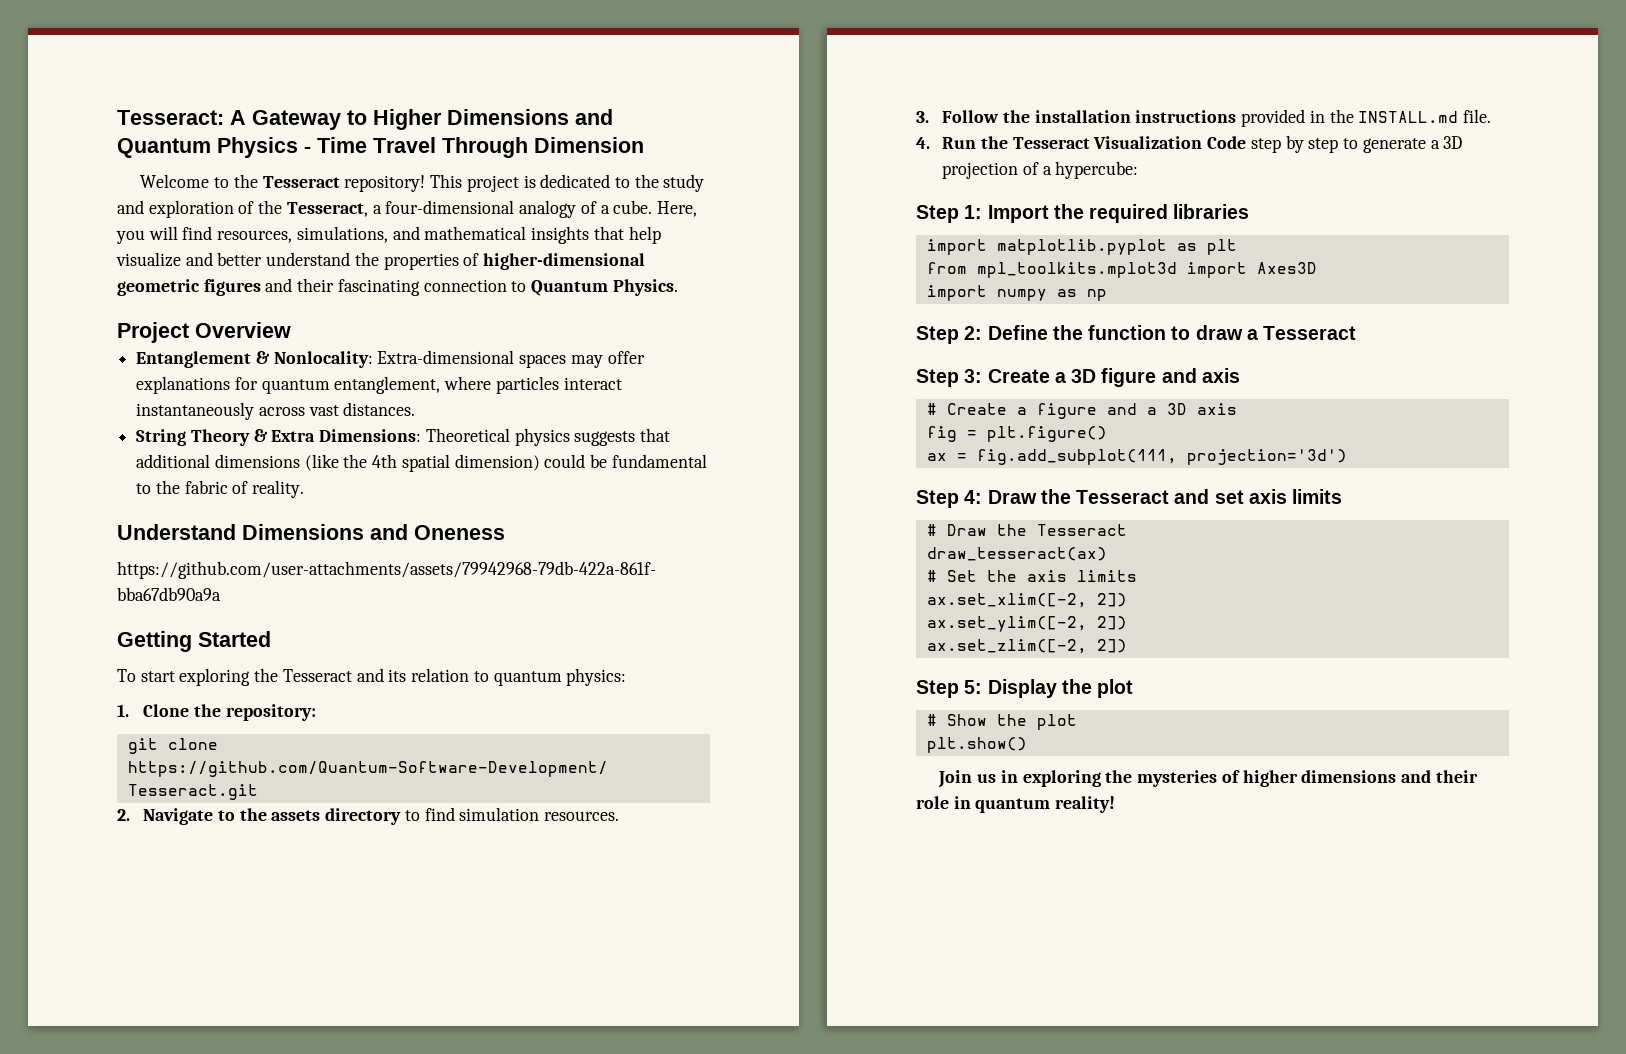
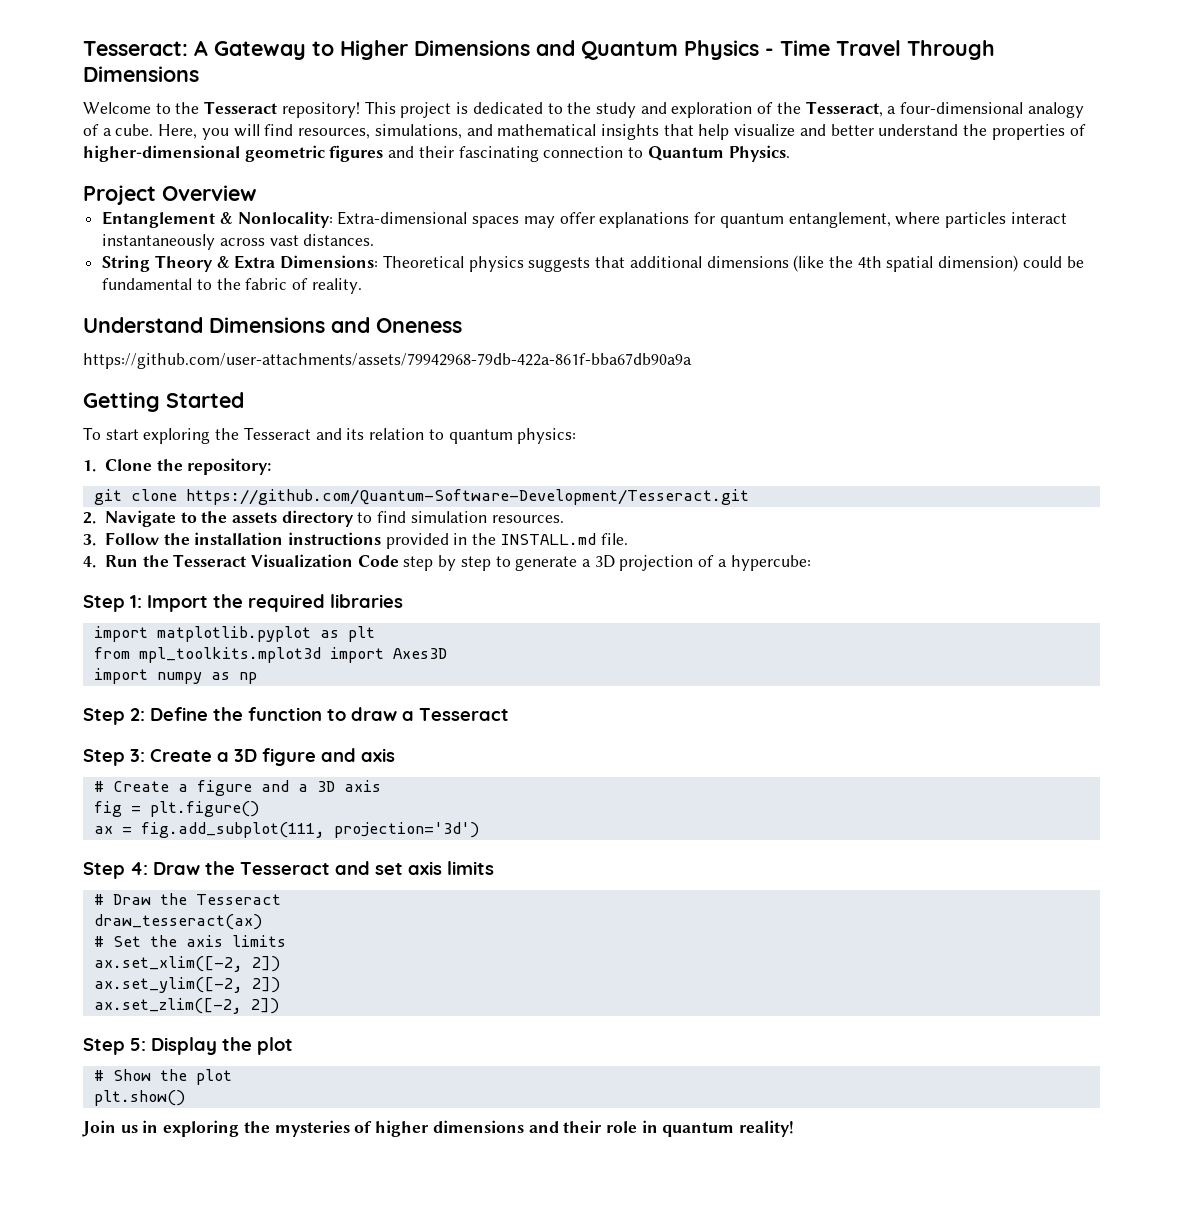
- Tesseract: A Gateway to Higher Dimensions and Quantum Physics - Time Travel Through Dimension
+ Tesseract: A Gateway to Higher Dimensions and Quantum Physics - Time Travel Through Dimensions

